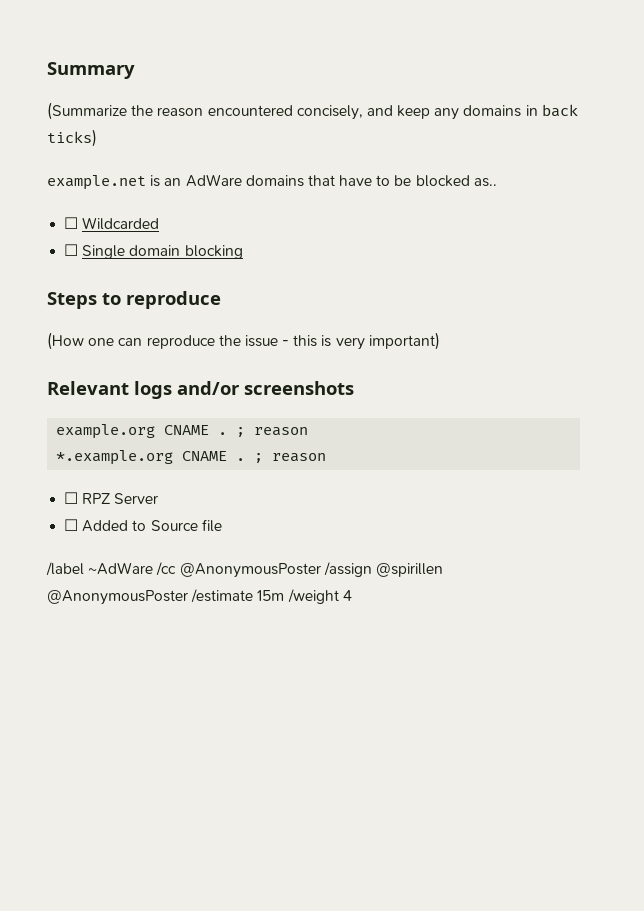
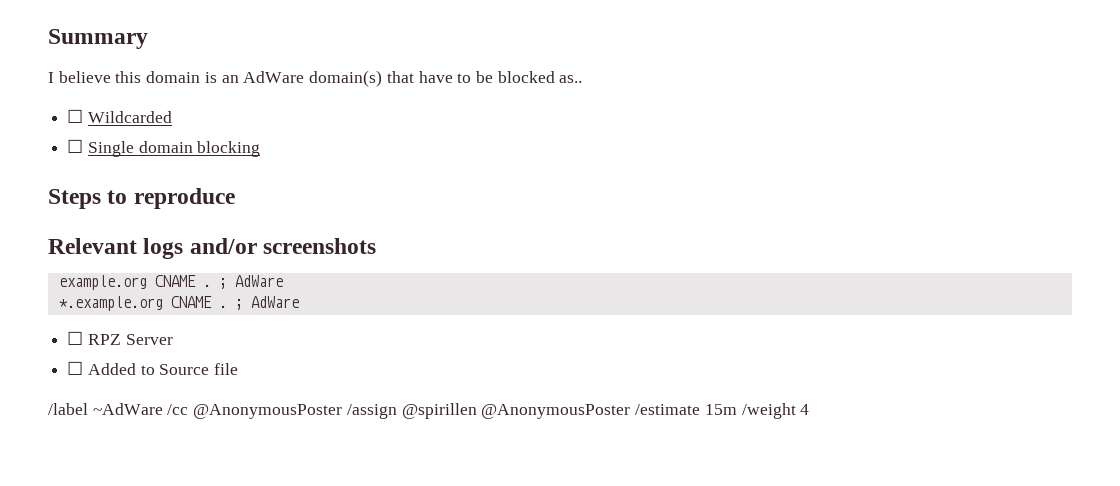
- (Summarize the reason encountered concisely, and keep any domains in back ticks)
- example.net is an AdWare domains that have to be blocked as..
+ I believe this domain is an AdWare domain(s) that have to be blocked as..
- (How one can reproduce the issue - this is very important)
- example.org CNAME . ; reason
+ example.org CNAME . ; AdWare
- *.example.org CNAME . ; reason
+ *.example.org CNAME . ; AdWare

